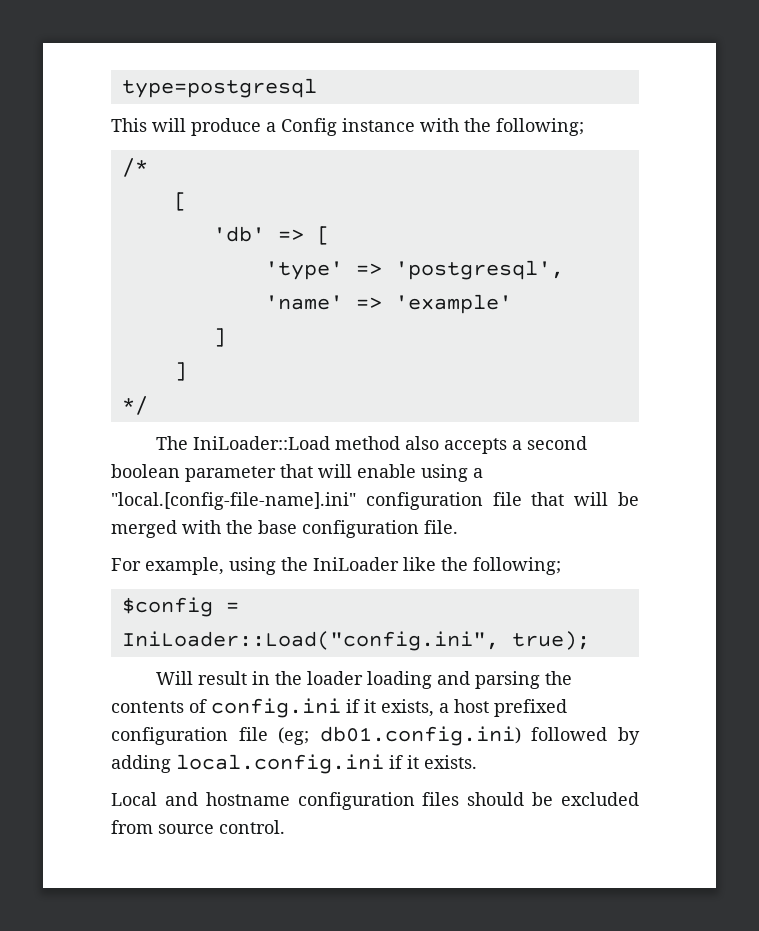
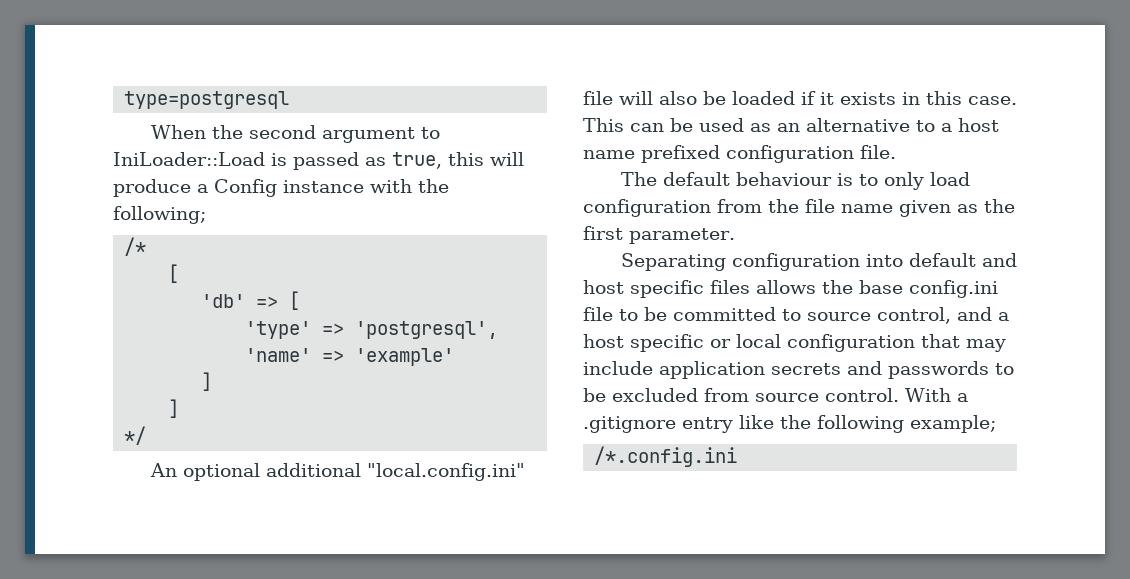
- This will produce a Config instance with the following;
+ When the second argument to IniLoader::Load is passed as true, this will produce a Config instance with the following;
- The IniLoader::Load method also accepts a second boolean parameter that will enable using a "local.[config-file-name].ini" configuration file that will be merged with the base configuration file.
- For example, using the IniLoader like the following;
- $config = IniLoader::Load("config.ini", true);
- Will result in the loader loading and parsing the contents of config.ini if it exists, a host prefixed configuration file (eg; db01.config.ini) followed by adding local.config.ini if it exists.
- Local and hostname configuration files should be excluded from source control.
+ An optional additional "local.config.ini" file will also be loaded if it exists in this case. This can be used as an alternative to a host name prefixed configuration file.
+ The default behaviour is to only load configuration from the file name given as the first parameter.
+ Separating configuration into default and host specific files allows the base config.ini file to be committed to source control, and a host specific or local configuration that may include application secrets and passwords to be excluded from source control.
+ With a .gitignore entry like the following example;
+ /*.config.ini

